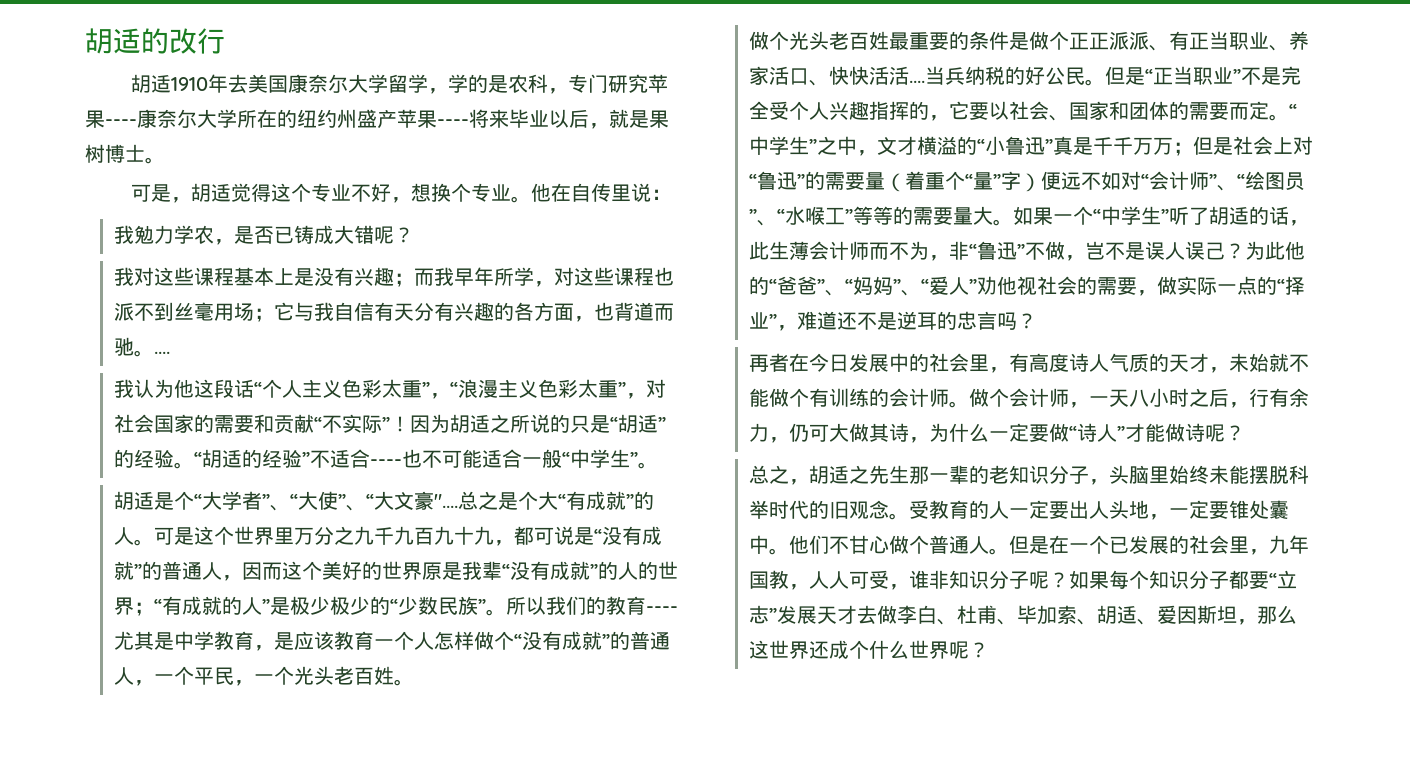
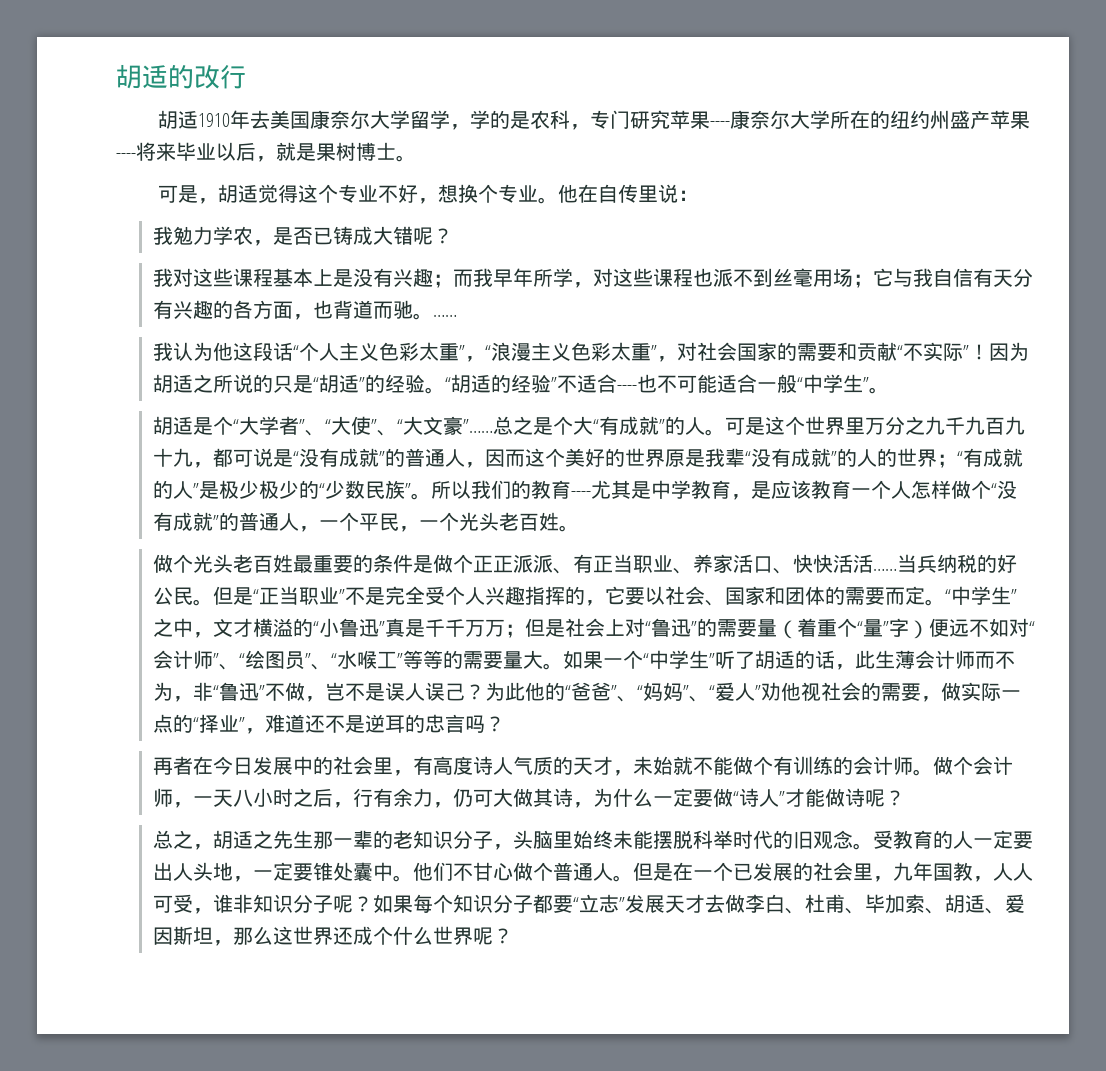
- 我对这些课程基本上是没有兴趣；而我早年所学，对这些课程也派不到丝毫用场；它与我自信有天分有兴趣的各方面，也背道而驰。....
+ 我对这些课程基本上是没有兴趣；而我早年所学，对这些课程也派不到丝毫用场；它与我自信有天分有兴趣的各方面，也背道而驰。……
- 胡适是个“大学者”、“大使”、“大文豪"....
+ 胡适是个“大学者”、“大使”、“大文豪”……
- 做个光头老百姓最重要的条件是做个正正派派、有正当职业、养家活口、快快活活....
+ 做个光头老百姓最重要的条件是做个正正派派、有正当职业、养家活口、快快活活……

